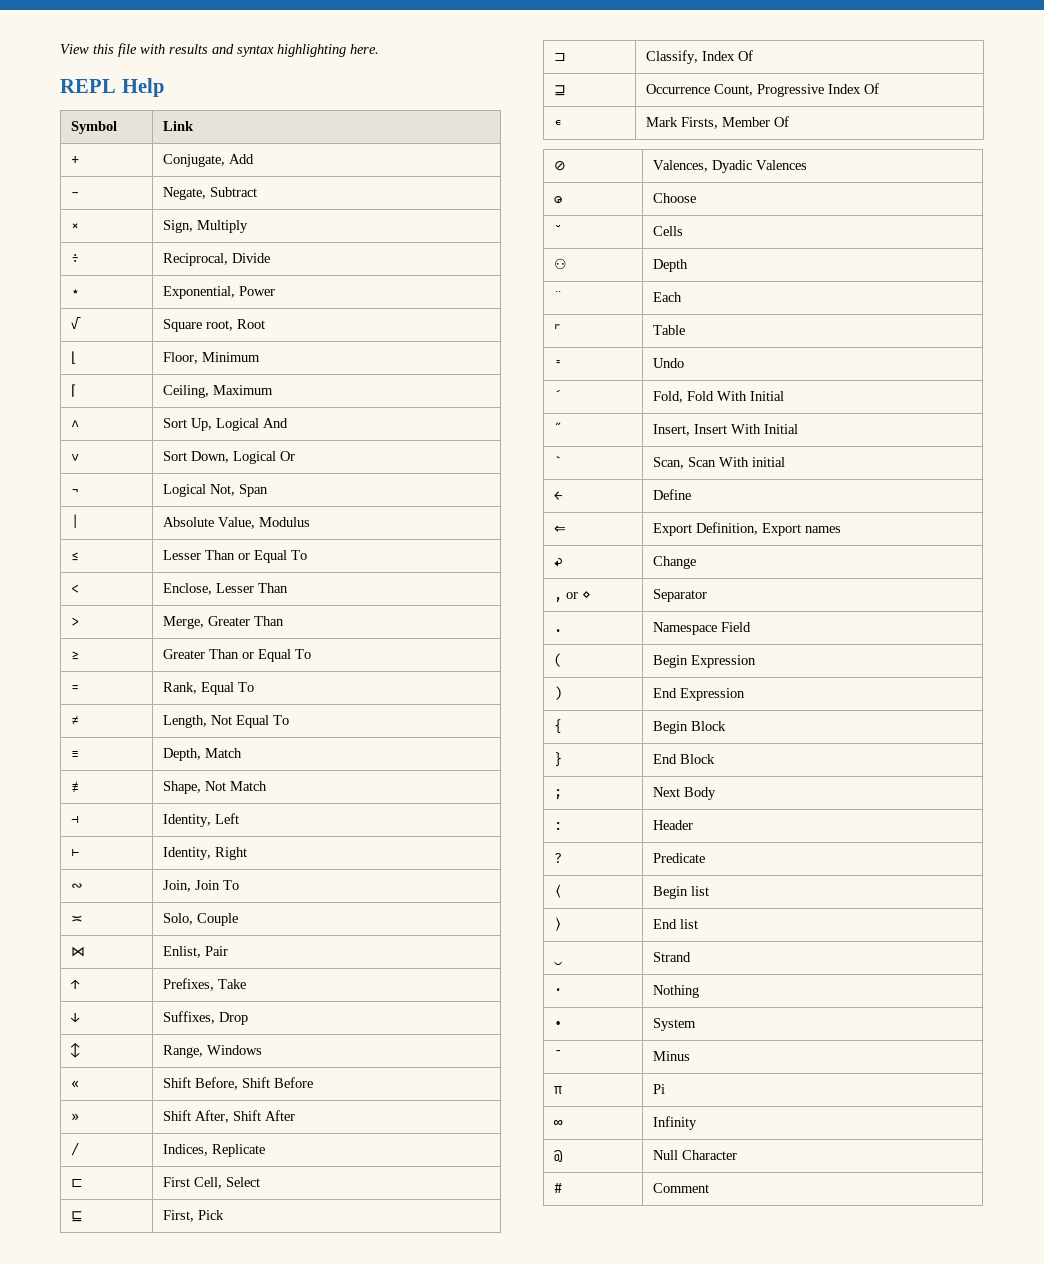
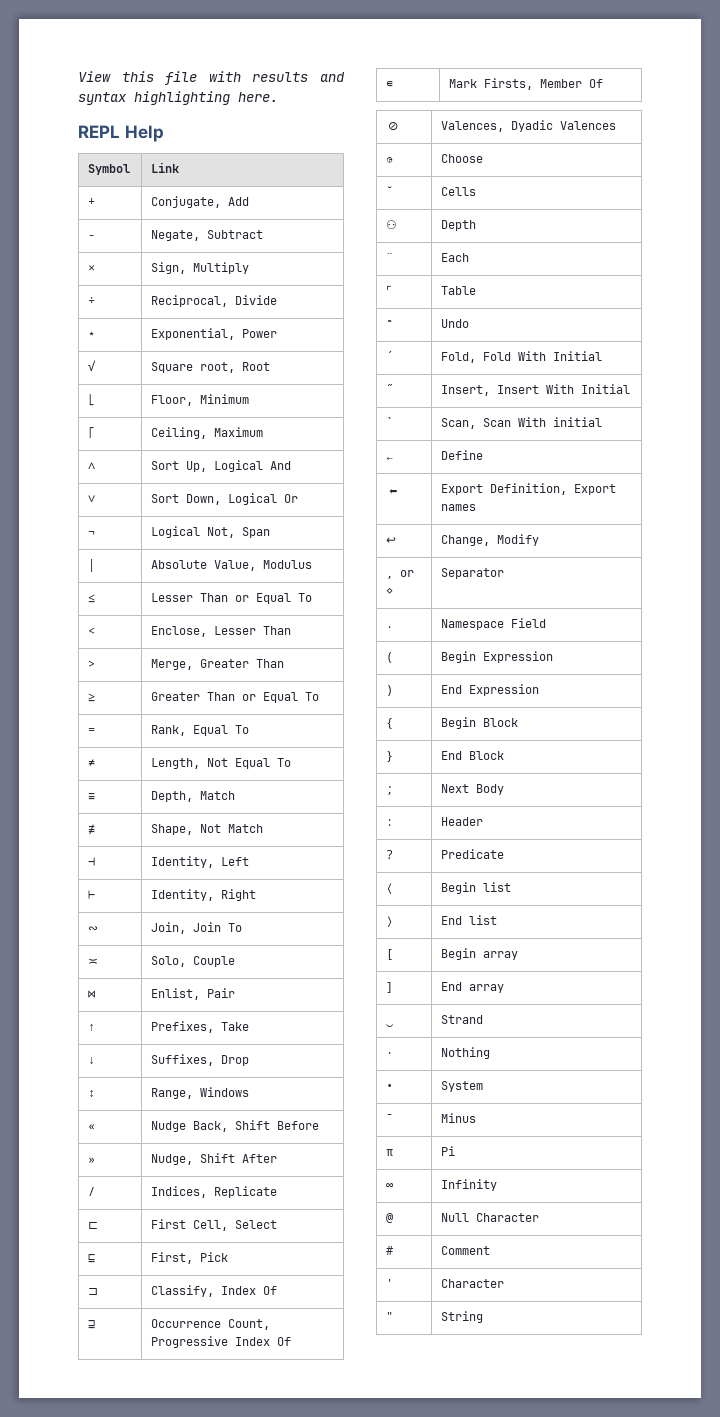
- « | Shift Before, Shift Before
+ « | Nudge Back, Shift Before
- » | Shift After, Shift After
+ » | Nudge, Shift After
- ↩ | Change
+ ↩ | Change, Modify
+ [ | Begin array
+ ] | End array
+ ' | Character
+ " | String

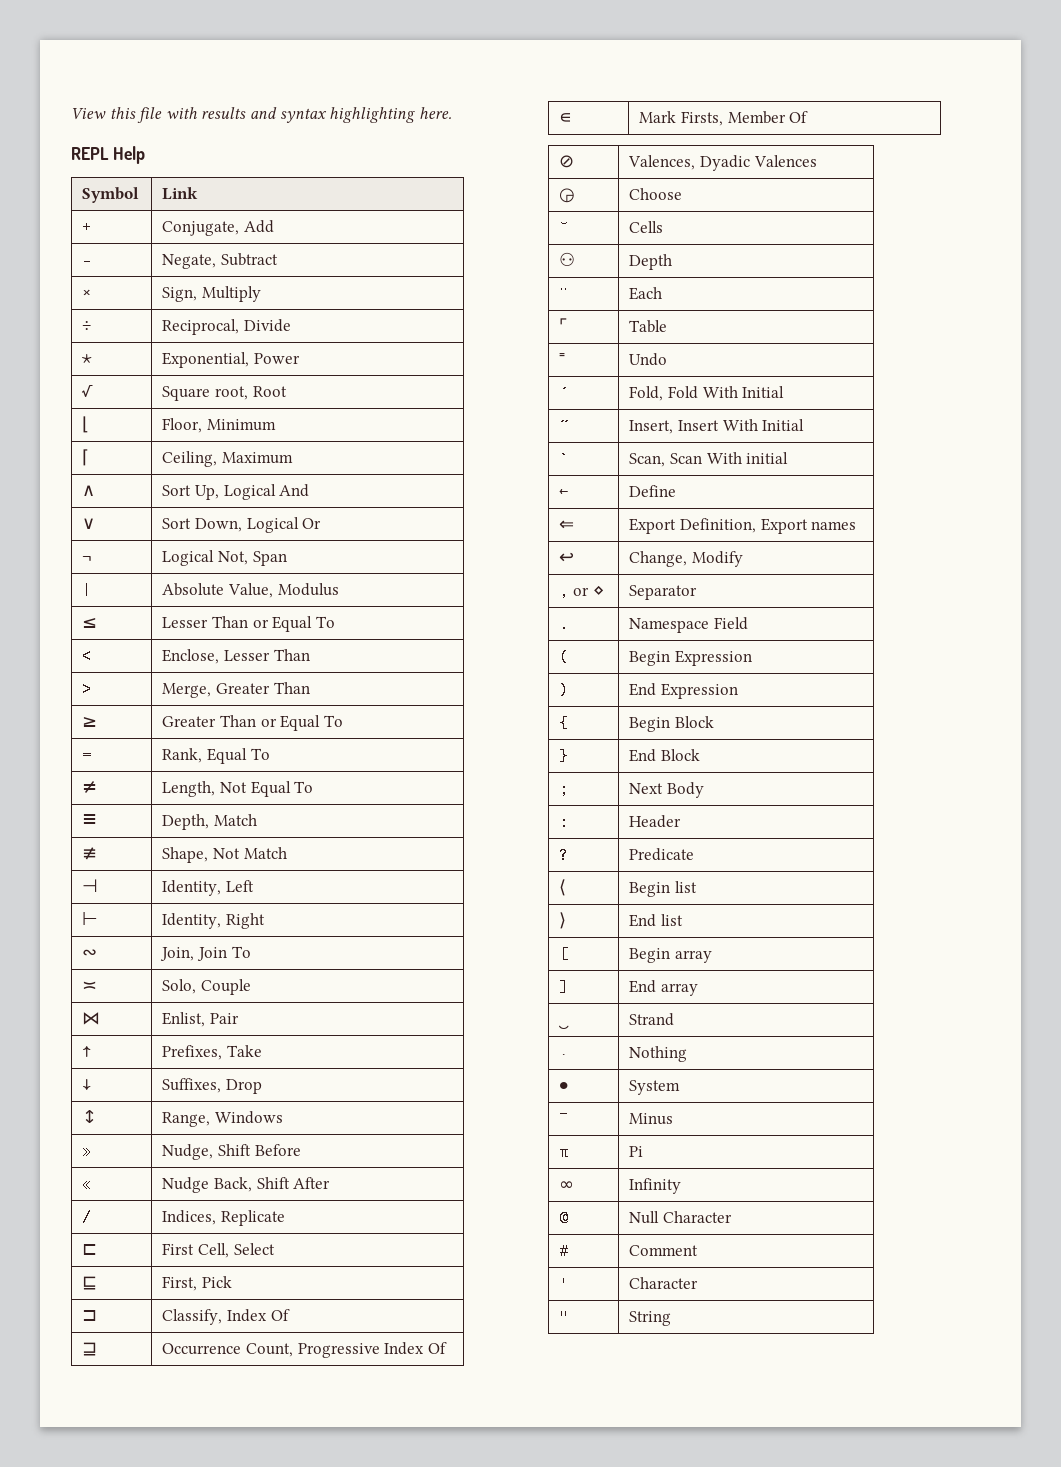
+ » | Nudge, Shift Before
- « | Nudge Back, Shift Before
- » | Nudge, Shift After
+ « | Nudge Back, Shift After

